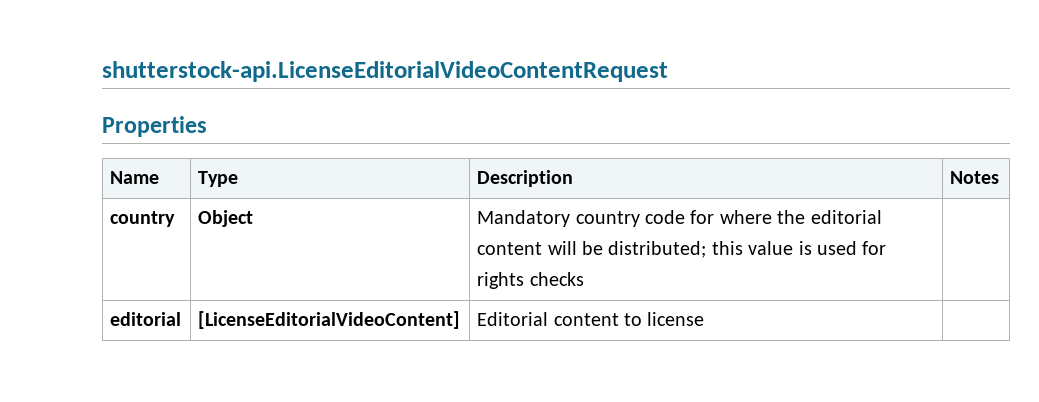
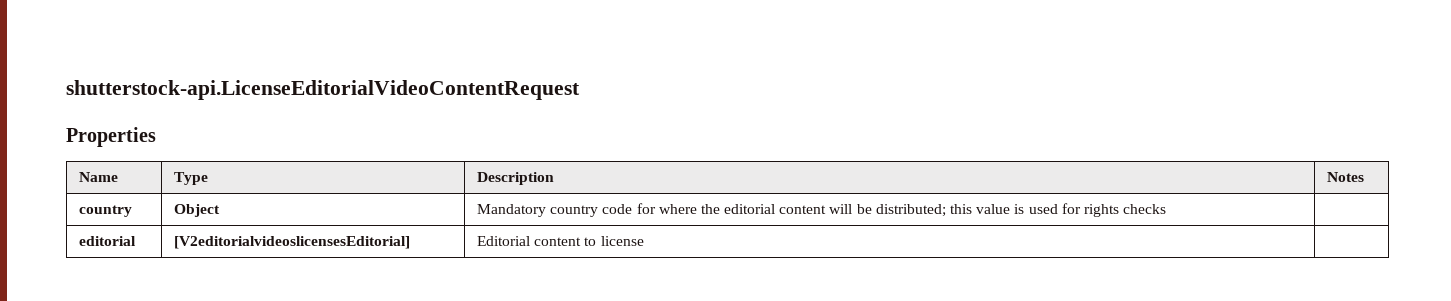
- editorial | [LicenseEditorialVideoContent] | Editorial content to license |
+ editorial | [V2editorialvideoslicensesEditorial] | Editorial content to license |

